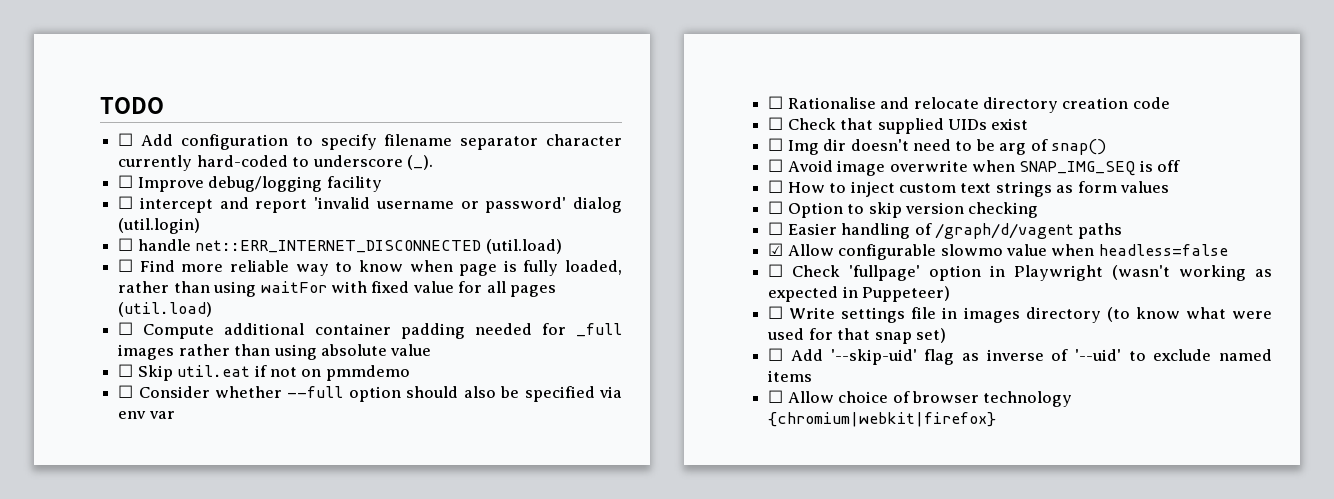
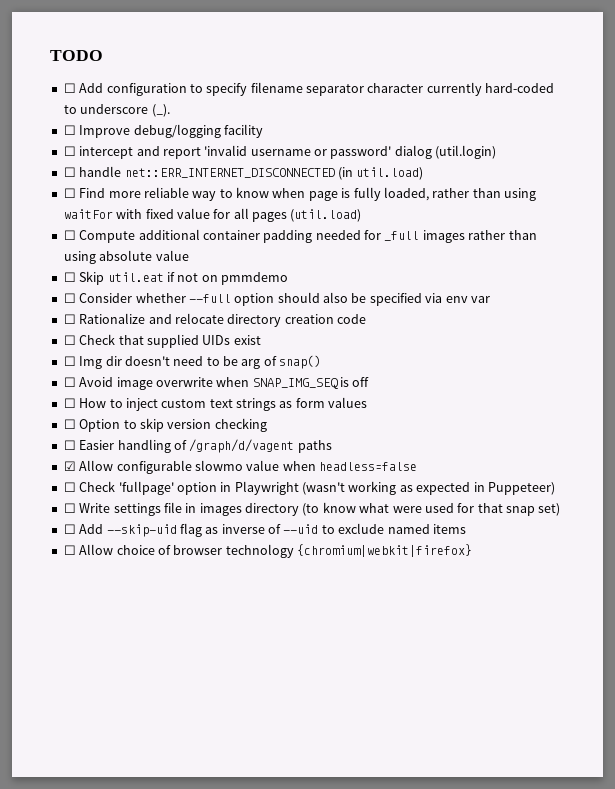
- ☐ handle net::ERR_INTERNET_DISCONNECTED (util.load)
+ ☐ handle net::ERR_INTERNET_DISCONNECTED (in util.load)
- ☐ Rationalise and relocate directory creation code
+ ☐ Rationalize and relocate directory creation code
- ☐ Add '--skip-uid' flag as inverse of '--uid' to exclude named items
+ ☐ Add --skip-uid flag as inverse of --uid to exclude named items

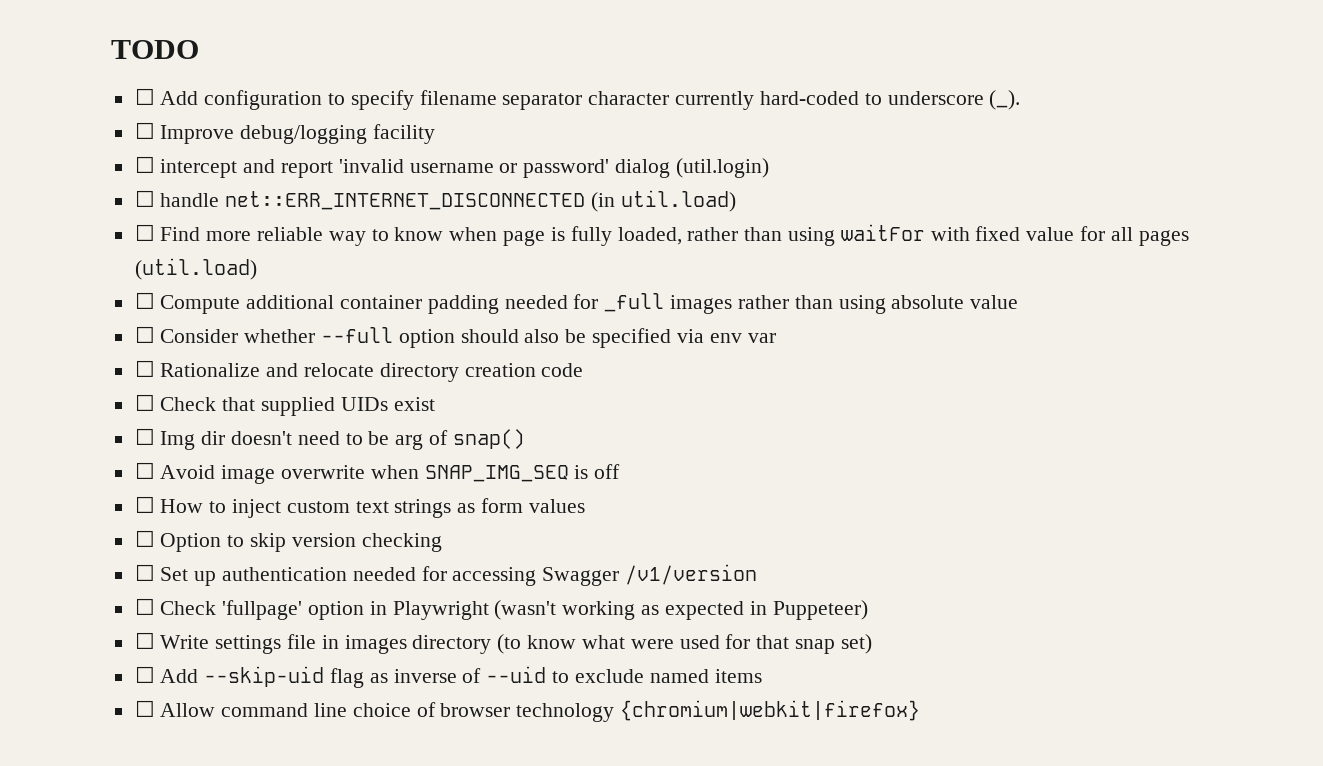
- ☐ Skip util.eat if not on pmmdemo
- ☐ Easier handling of /graph/d/vagent paths
- ☑ Allow configurable slowmo value when headless=false
+ ☐ Set up authentication needed for accessing Swagger /v1/version
- ☐ Allow choice of browser technology {chromium|webkit|firefox}
+ ☐ Allow command line choice of browser technology {chromium|webkit|firefox}

